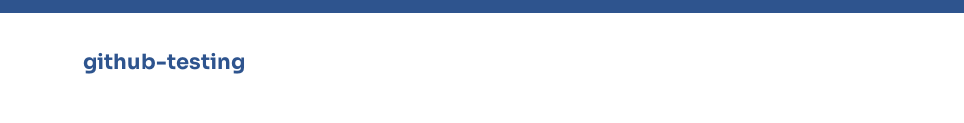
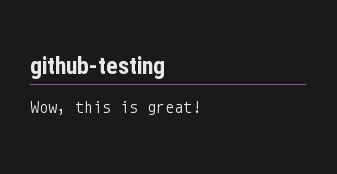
+ Wow, this is great!

